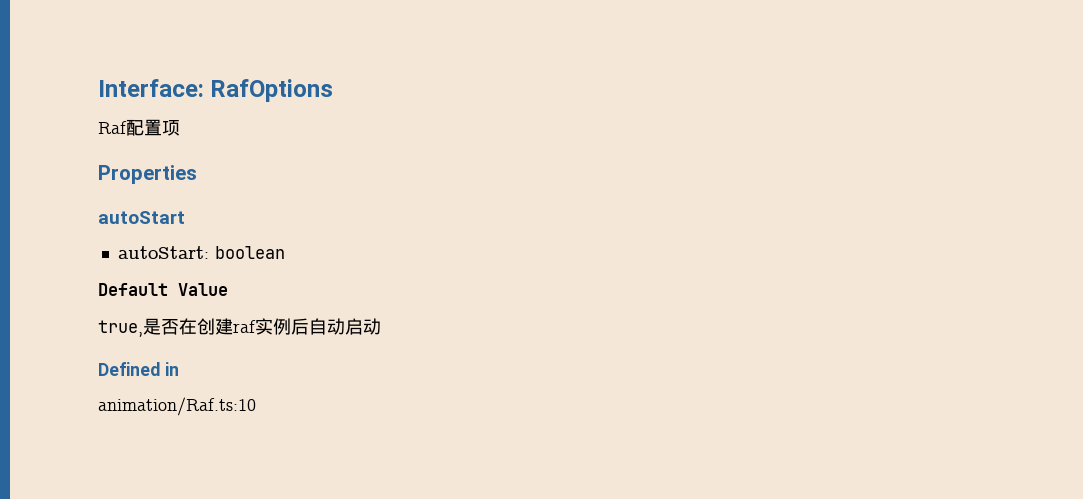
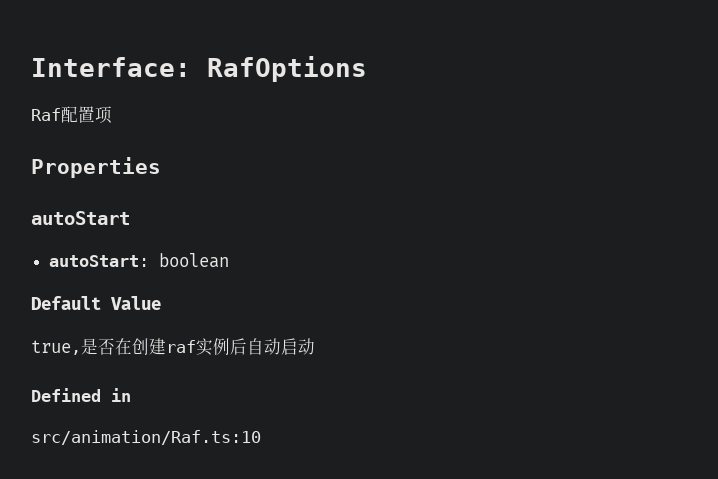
- animation/Raf.ts:10
+ src/animation/Raf.ts:10

